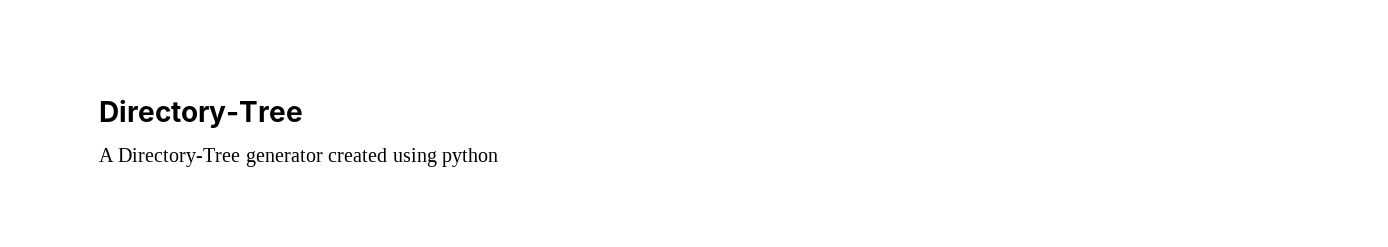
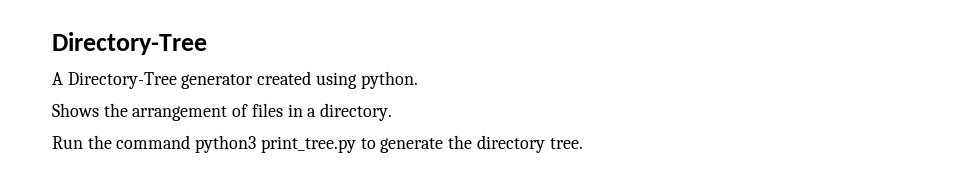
- A Directory-Tree generator created using python
+ A Directory-Tree generator created using python.
+ Shows the arrangement of files in a directory.
+ Run the command python3 print_tree.py to generate the directory tree.

